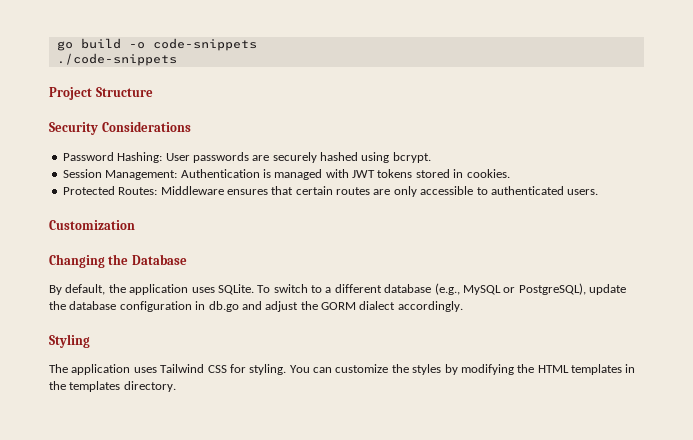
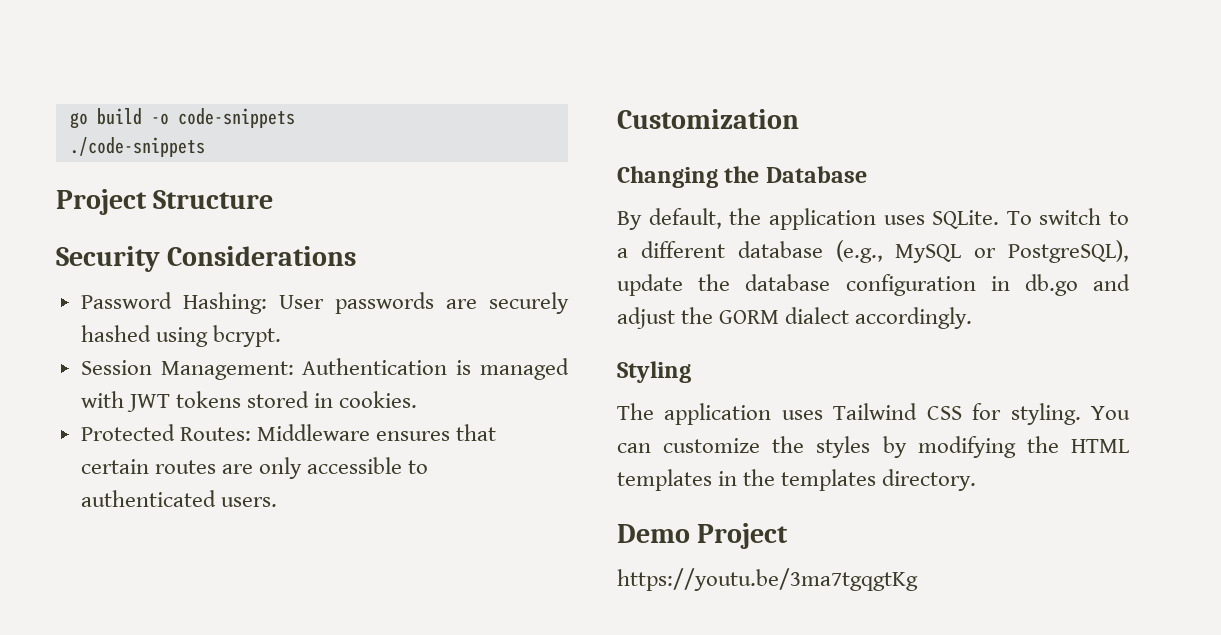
+ Demo Project
+ https://youtu.be/3ma7tgqgtKg

